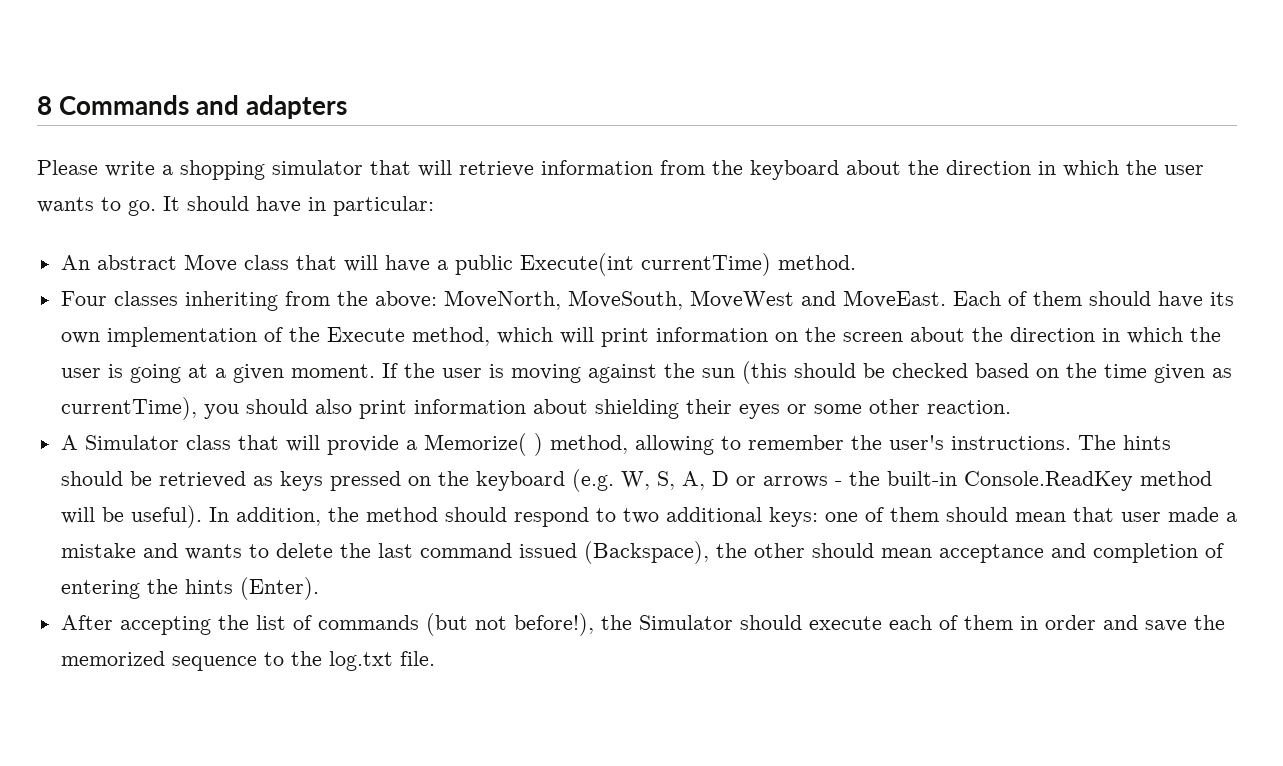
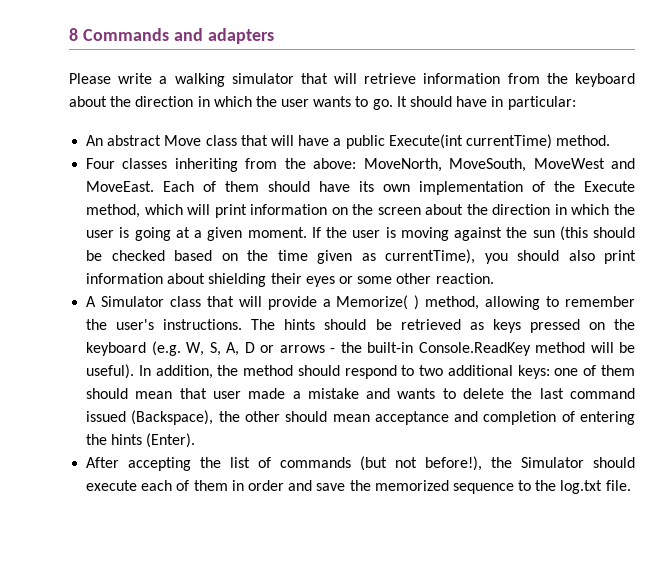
- Please write a shopping simulator that will retrieve information from the keyboard about the direction in which the user wants to go.
+ Please write a walking simulator that will retrieve information from the keyboard about the direction in which the user wants to go.

